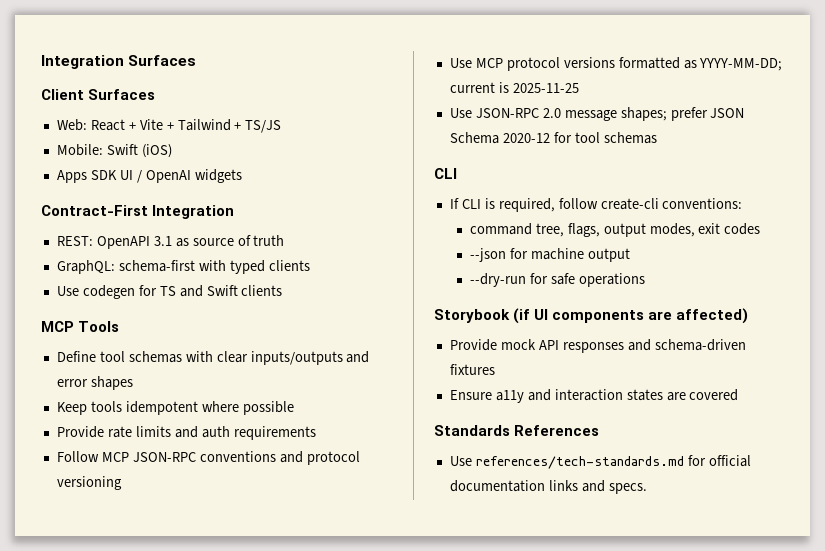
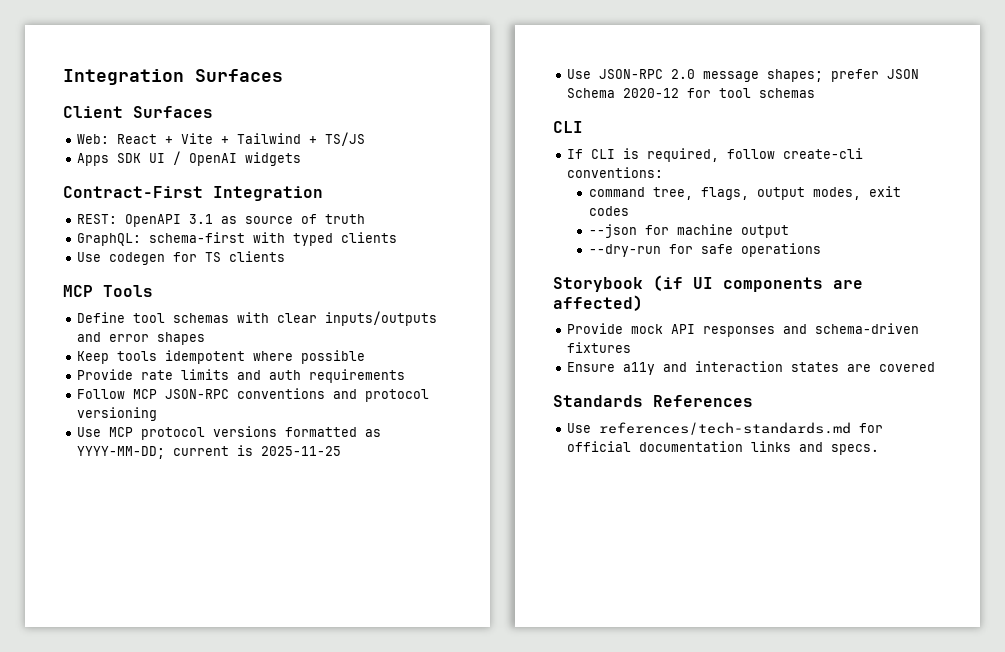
- Mobile: Swift (iOS)
- Use codegen for TS and Swift clients
+ Use codegen for TS clients

